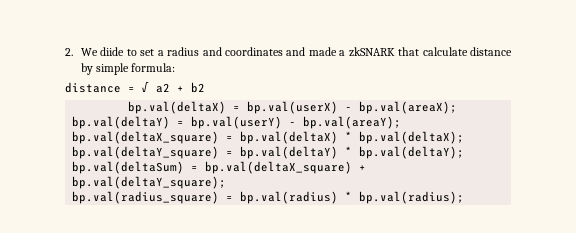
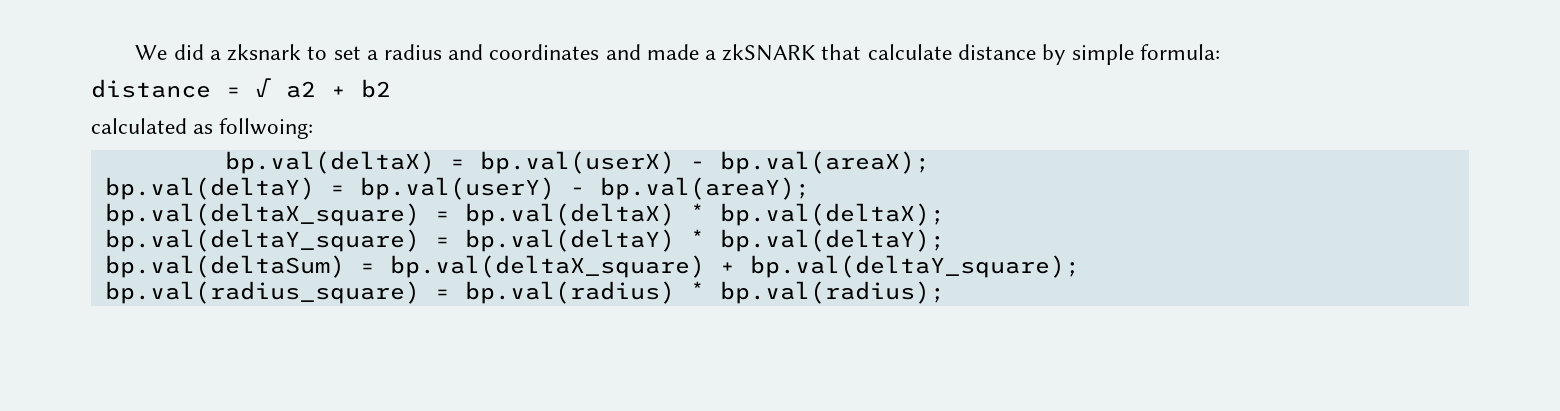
- 2. We diide to set a radius and coordinates and made a zkSNARK that calculate distance by simple formula:
+ We did a zksnark to set a radius and coordinates and made a zkSNARK that calculate distance by simple formula:
+ calculated as follwoing:

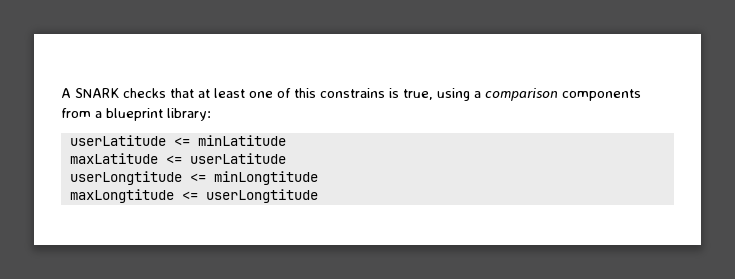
- We did a zksnark to set a radius and coordinates and made a zkSNARK that calculate distance by simple formula:
- distance = √ a2 + b2
- calculated as follwoing:
- bp.val(deltaX) = bp.val(userX) - bp.val(areaX);
- bp.val(deltaY) = bp.val(userY) - bp.val(areaY);
- bp.val(deltaX_square) = bp.val(deltaX) * bp.val(deltaX);
- bp.val(deltaY_square) = bp.val(deltaY) * bp.val(deltaY);
- bp.val(deltaSum) = bp.val(deltaX_square) + bp.val(deltaY_square);
- bp.val(radius_square) = bp.val(radius) * bp.val(radius);
+ A SNARK checks that at least one of this constrains is true, using a comparison components from a blueprint library:
+ userLatitude <= minLatitude
+ maxLatitude <= userLatitude
+ userLongtitude <= minLongtitude
+ maxLongtitude <= userLongtitude

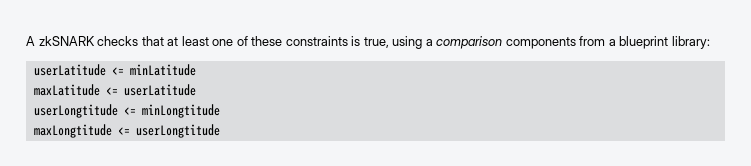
- A SNARK checks that at least one of this constrains is true, using a comparison components from a blueprint library:
+ A zkSNARK checks that at least one of these constraints is true, using a comparison components from a blueprint library:

